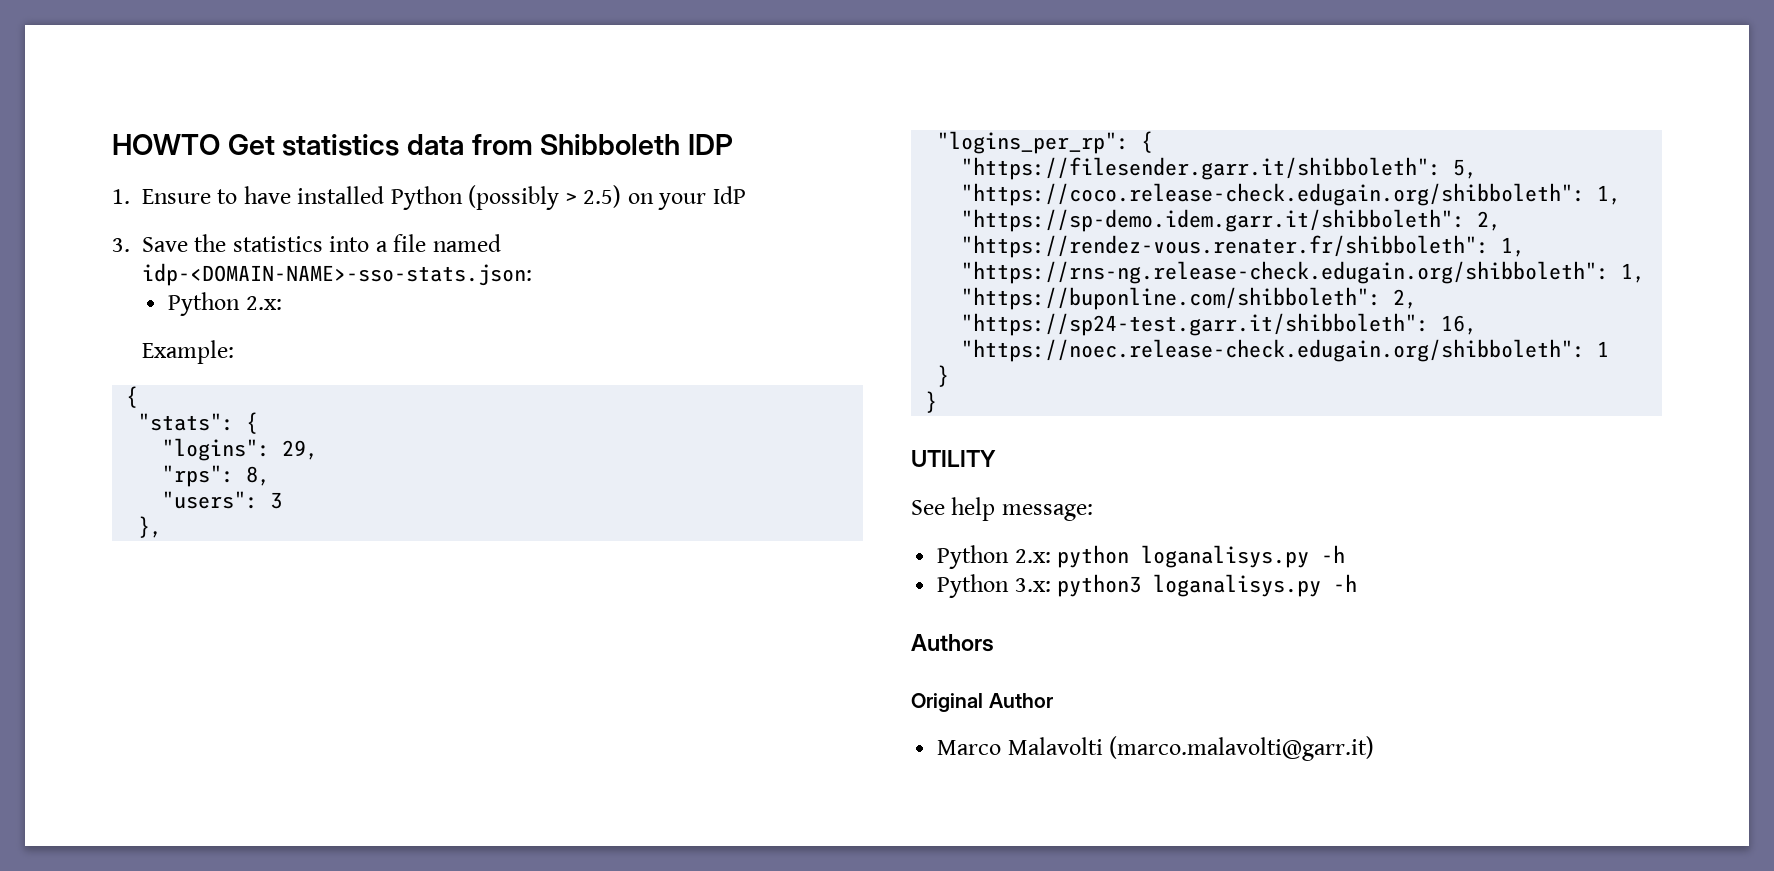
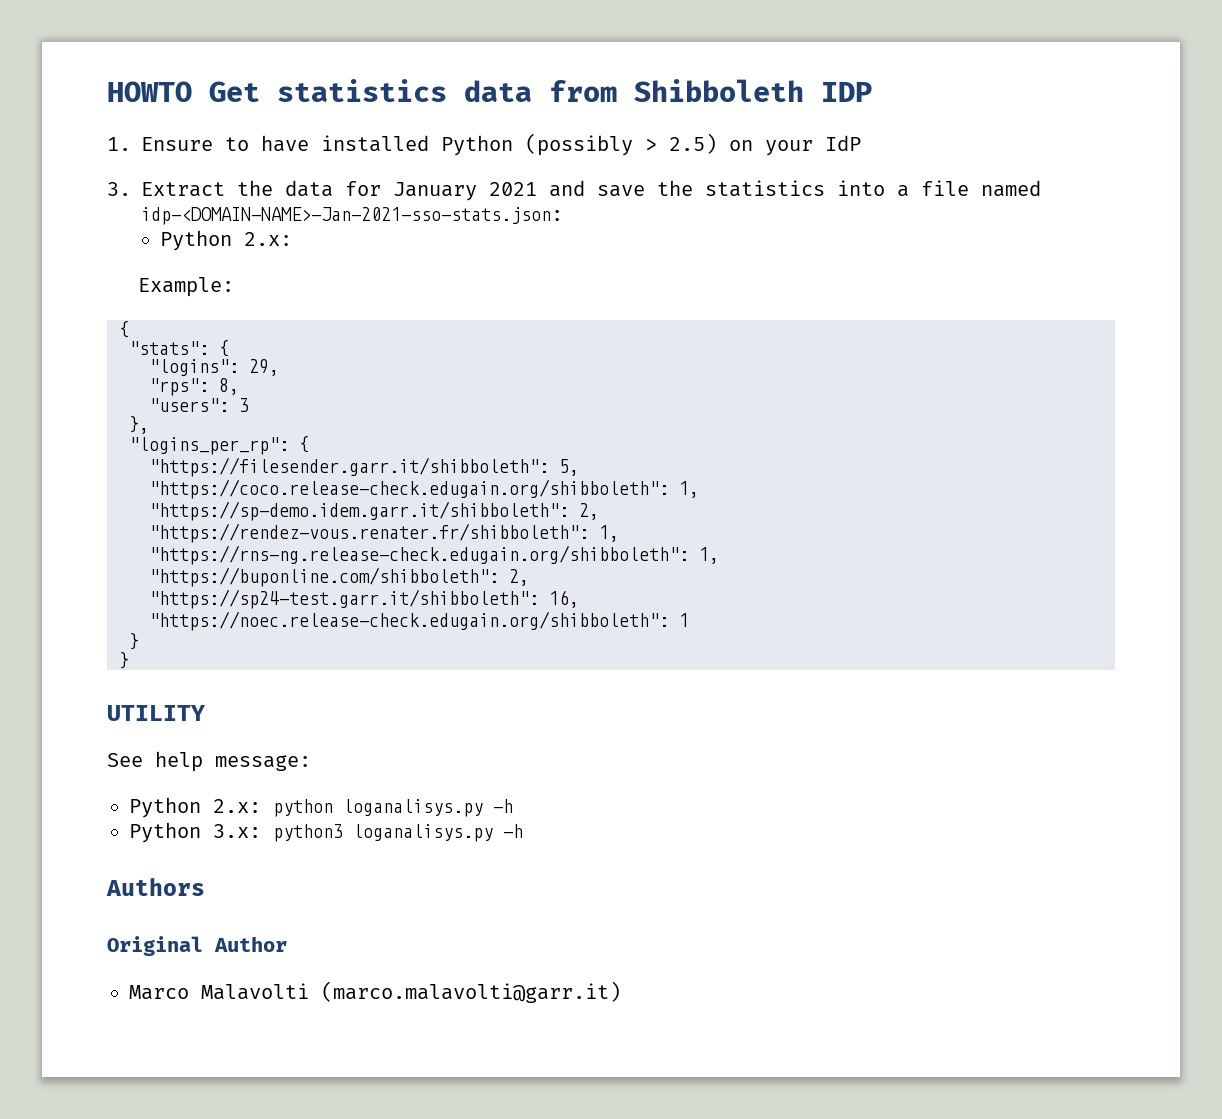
- 3. Save the statistics into a file named idp-<DOMAIN-NAME>-sso-stats.json:
+ 3. Extract the data for January 2021 and save the statistics into a file named idp-<DOMAIN-NAME>-Jan-2021-sso-stats.json:

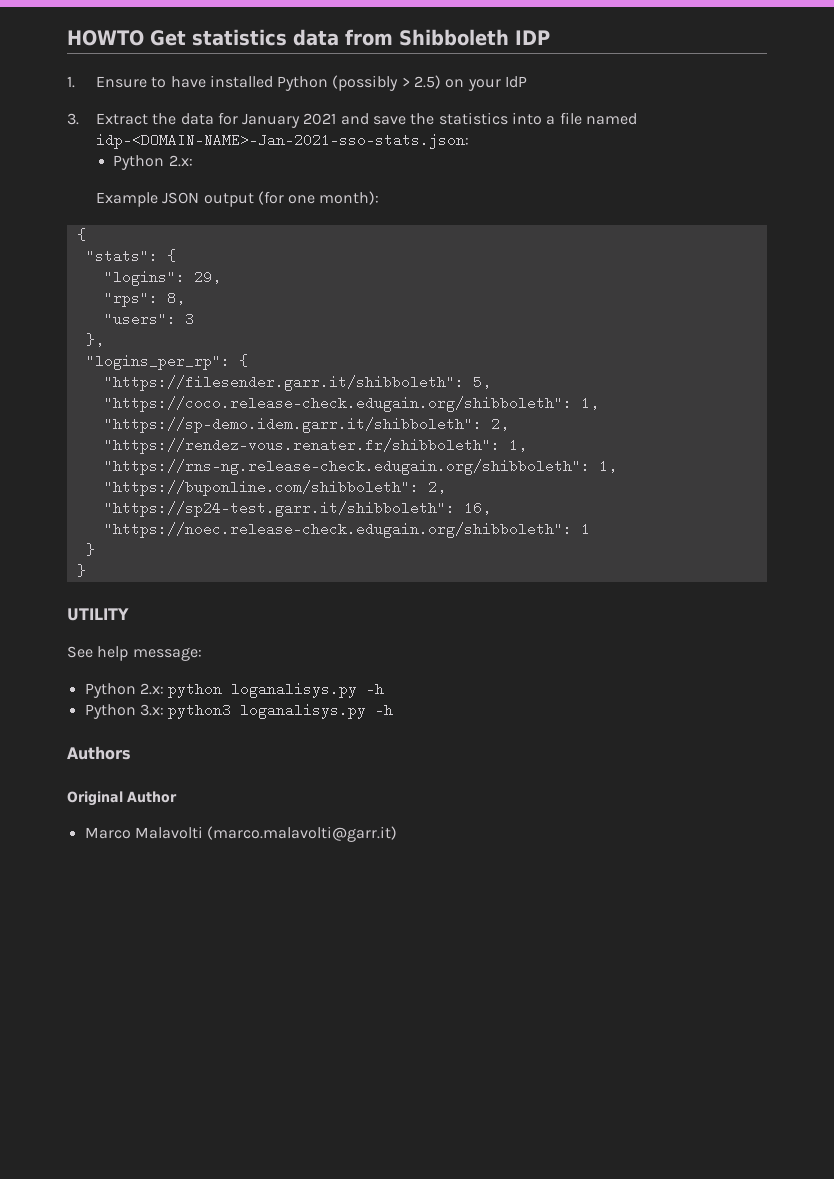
- Example:
+ Example JSON output (for one month):

